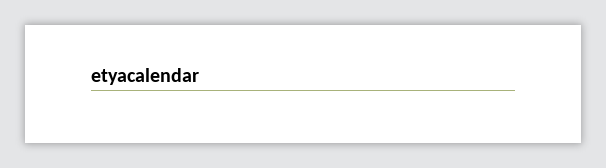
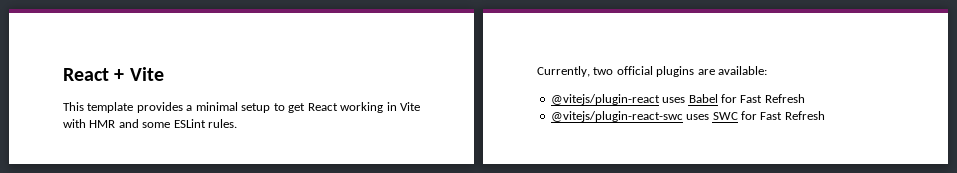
- etyacalendar
+ React + Vite
+ This template provides a minimal setup to get React working in Vite with HMR and some ESLint rules.
+ Currently, two official plugins are available:
+ @vitejs/plugin-react uses Babel for Fast Refresh
+ @vitejs/plugin-react-swc uses SWC for Fast Refresh

